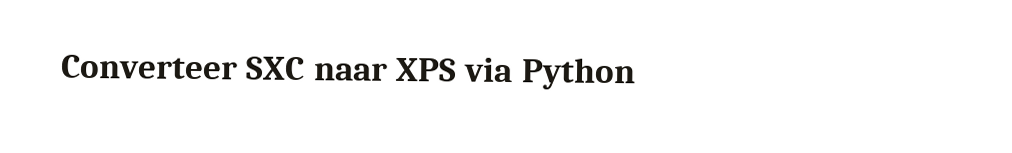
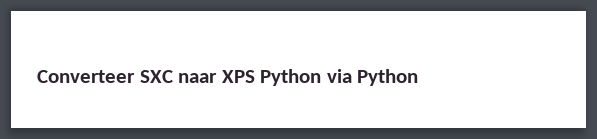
- Converteer SXC naar XPS via Python
+ Converteer SXC naar XPS Python via Python

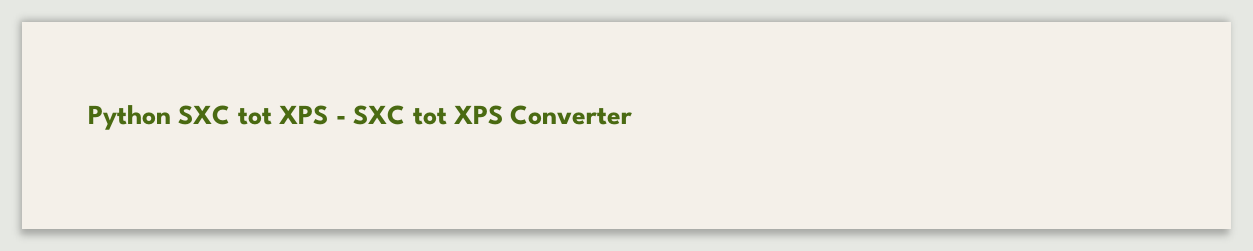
- Converteer SXC naar XPS Python via Python
+ Python SXC tot XPS - SXC tot XPS Converter

